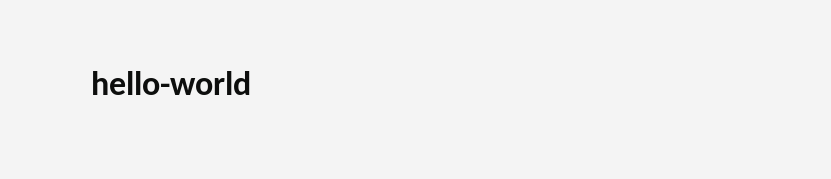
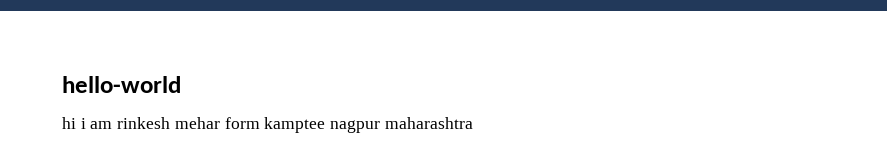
+ hi i am rinkesh mehar form kamptee nagpur maharashtra

